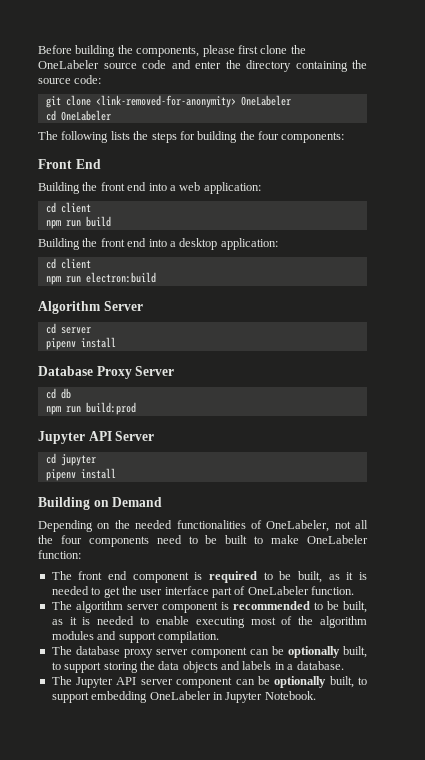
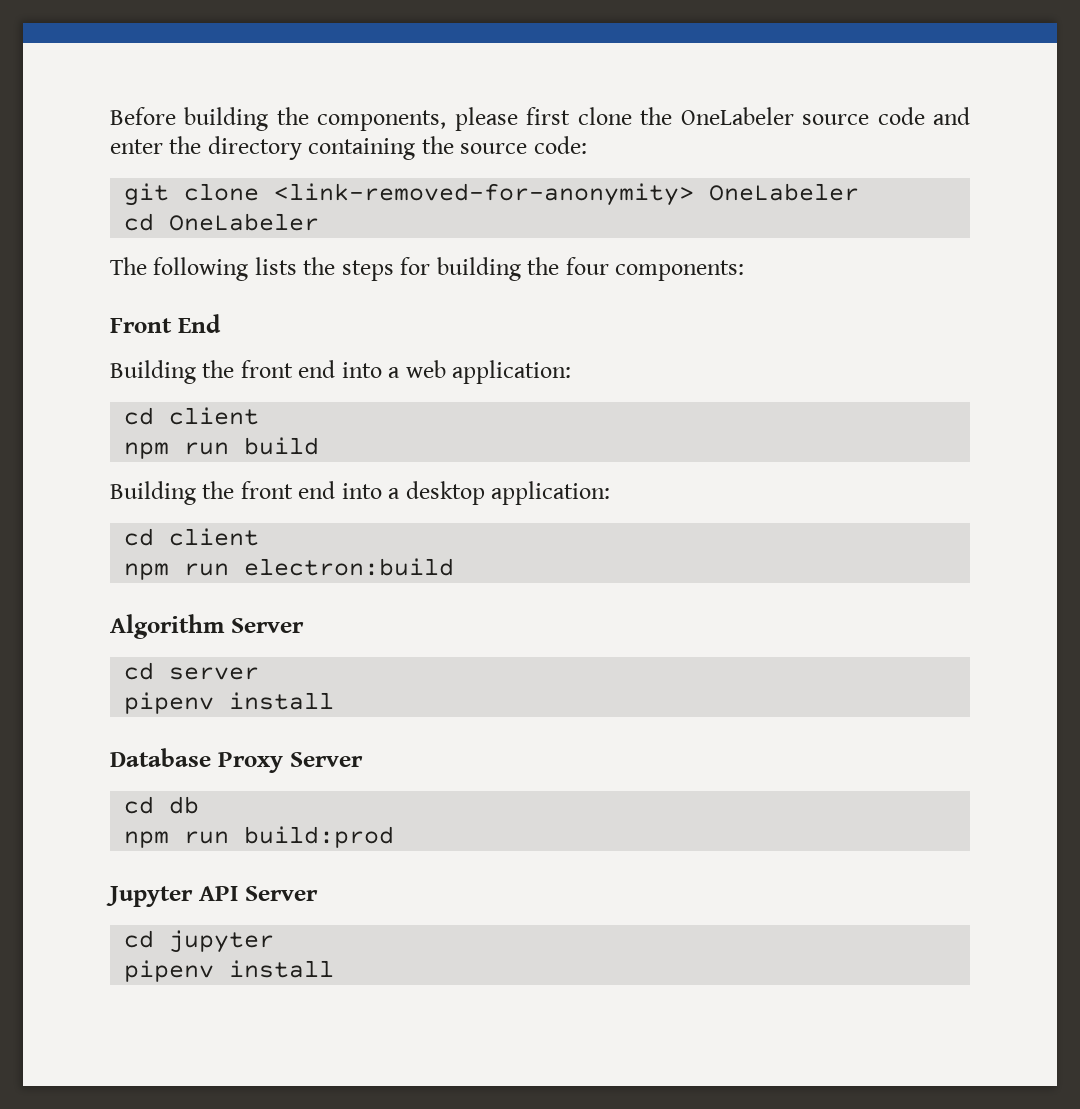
- Building on Demand
- Depending on the needed functionalities of OneLabeler, not all the four components need to be built to make OneLabeler function:
- The front end component is required to be built, as it is needed to get the user interface part of OneLabeler function.
- The algorithm server component is recommended to be built, as it is needed to enable executing most of the algorithm modules and support compilation.
- The database proxy server component can be optionally built, to support storing the data objects and labels in a database.
- The Jupyter API server component can be optionally built, to support embedding OneLabeler in Jupyter Notebook.

